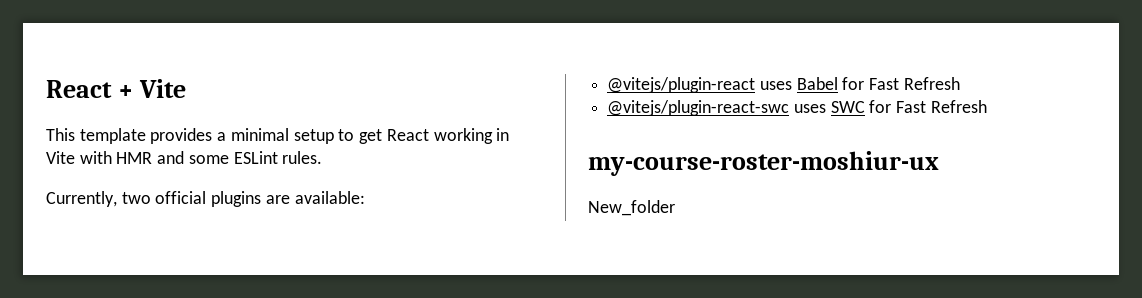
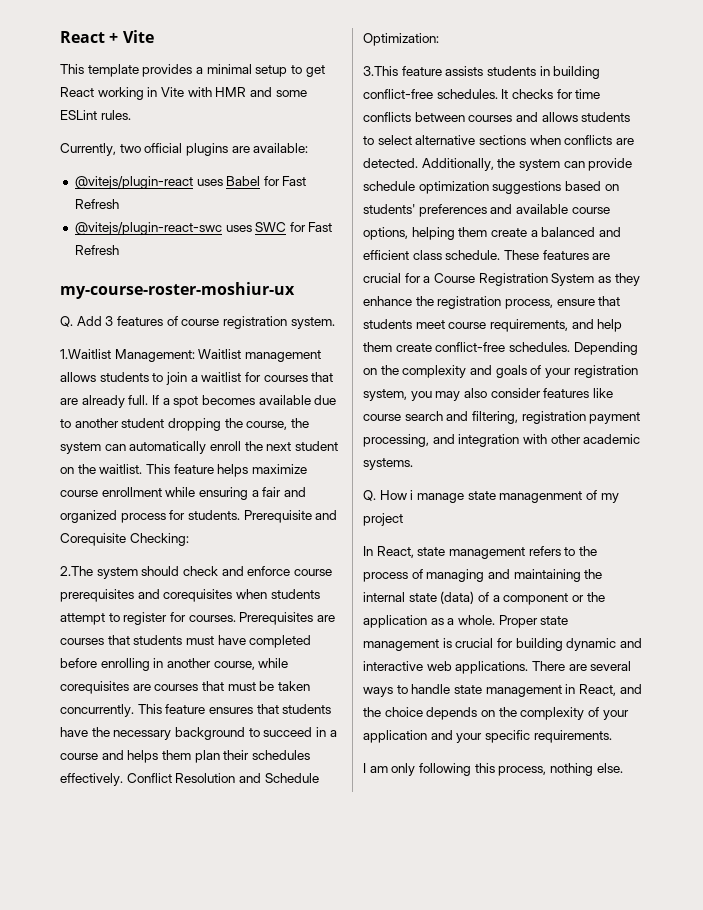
- New_folder
+ Q. Add 3 features of course registration system.
+ 1.Waitlist Management: Waitlist management allows students to join a waitlist for courses that are already full. If a spot becomes available due to another student dropping the course, the system can automatically enroll the next student on the waitlist. This feature helps maximize course enrollment while ensuring a fair and organized process for students. Prerequisite and Corequisite Checking:
+ 2.The system should check and enforce course prerequisites and corequisites when students attempt to register for courses. Prerequisites are courses that students must have completed before enrolling in another course, while corequisites are courses that must be taken concurrently. This feature ensures that students have the necessary background to succeed in a course and helps them plan their schedules effectively. Conflict Resolution and Schedule Optimization:
+ 3.This feature assists students in building conflict-free schedules. It checks for time conflicts between courses and allows students to select alternative sections when conflicts are detected. Additionally, the system can provide schedule optimization suggestions based on students' preferences and available course options, helping them create a balanced and efficient class schedule. These features are crucial for a Course Registration System as they enhance the registration process, ensure that students meet course requirements, and help them create conflict-free schedules. Depending on the complexity and goals of your registration system, you may also consider features like course search and filtering, registration payment processing, and integration with other academic systems.
+ Q. How i manage state managenment of my project
+ In React, state management refers to the process of managing and maintaining the internal state (data) of a component or the application as a whole. Proper state management is crucial for building dynamic and interactive web applications. There are several ways to handle state management in React, and the choice depends on the complexity of your application and your specific requirements.
+ I am only following this process, nothing else.

